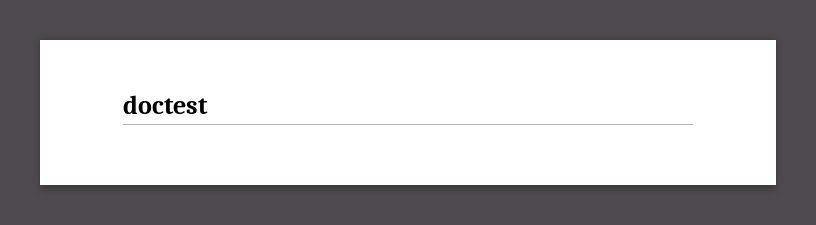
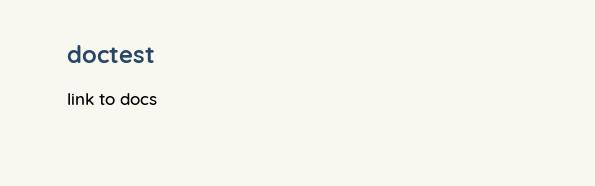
+ link to docs

